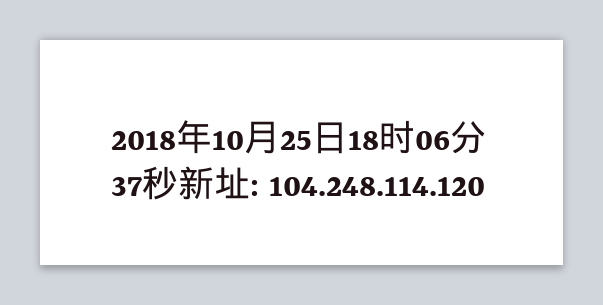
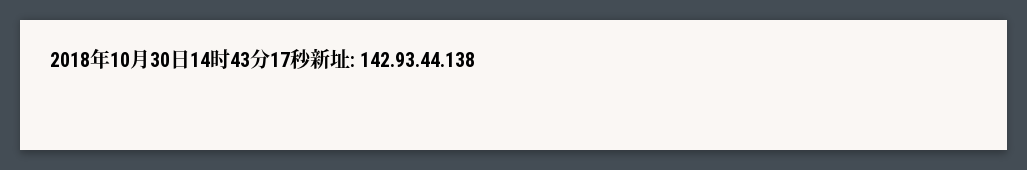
- 2018年10月25日18时06分37秒新址: 104.248.114.120
+ 2018年10月30日14时43分17秒新址: 142.93.44.138

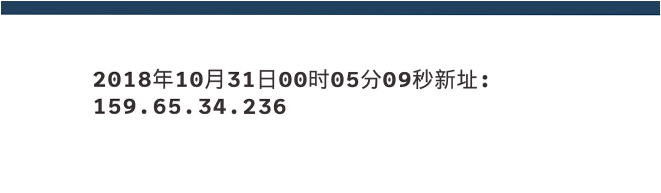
- 2018年10月30日14时43分17秒新址: 142.93.44.138
+ 2018年10月31日00时05分09秒新址: 159.65.34.236

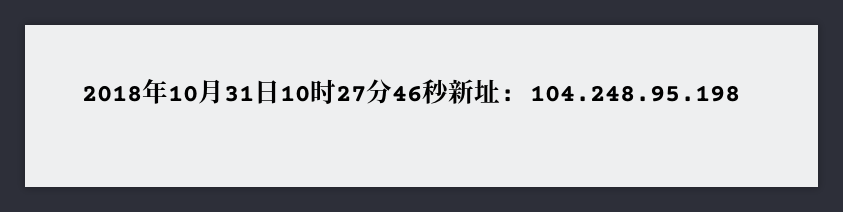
- 2018年10月31日00时05分09秒新址: 159.65.34.236
+ 2018年10月31日10时27分46秒新址: 104.248.95.198

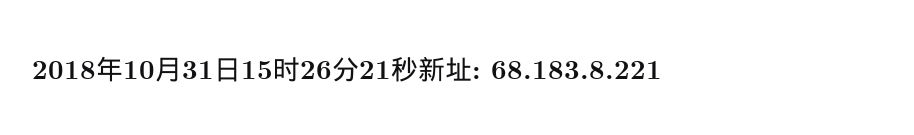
- 2018年10月31日10时27分46秒新址: 104.248.95.198
+ 2018年10月31日15时26分21秒新址: 68.183.8.221

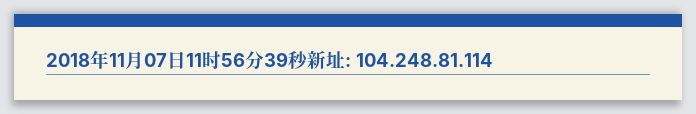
- 2018年10月31日15时26分21秒新址: 68.183.8.221
+ 2018年11月07日11时56分39秒新址: 104.248.81.114

